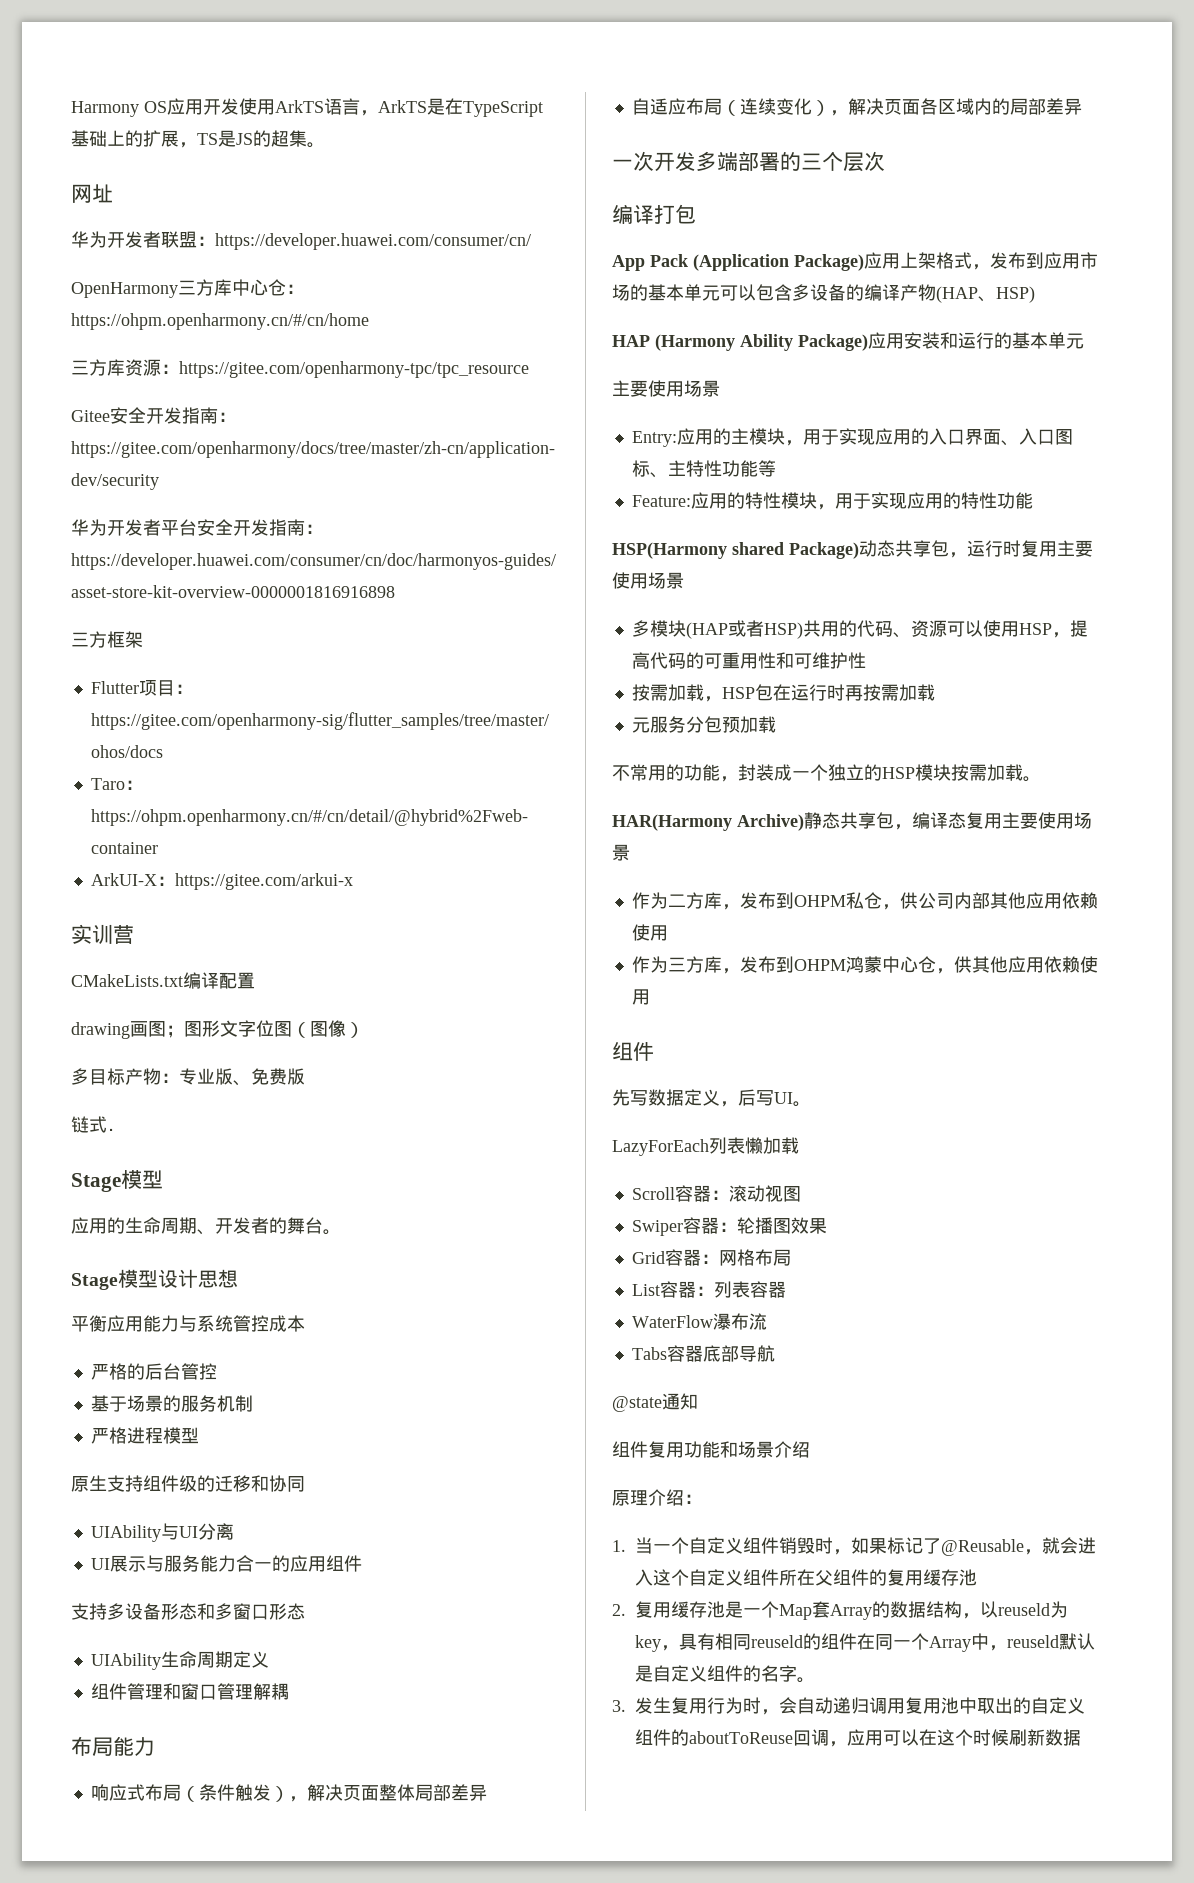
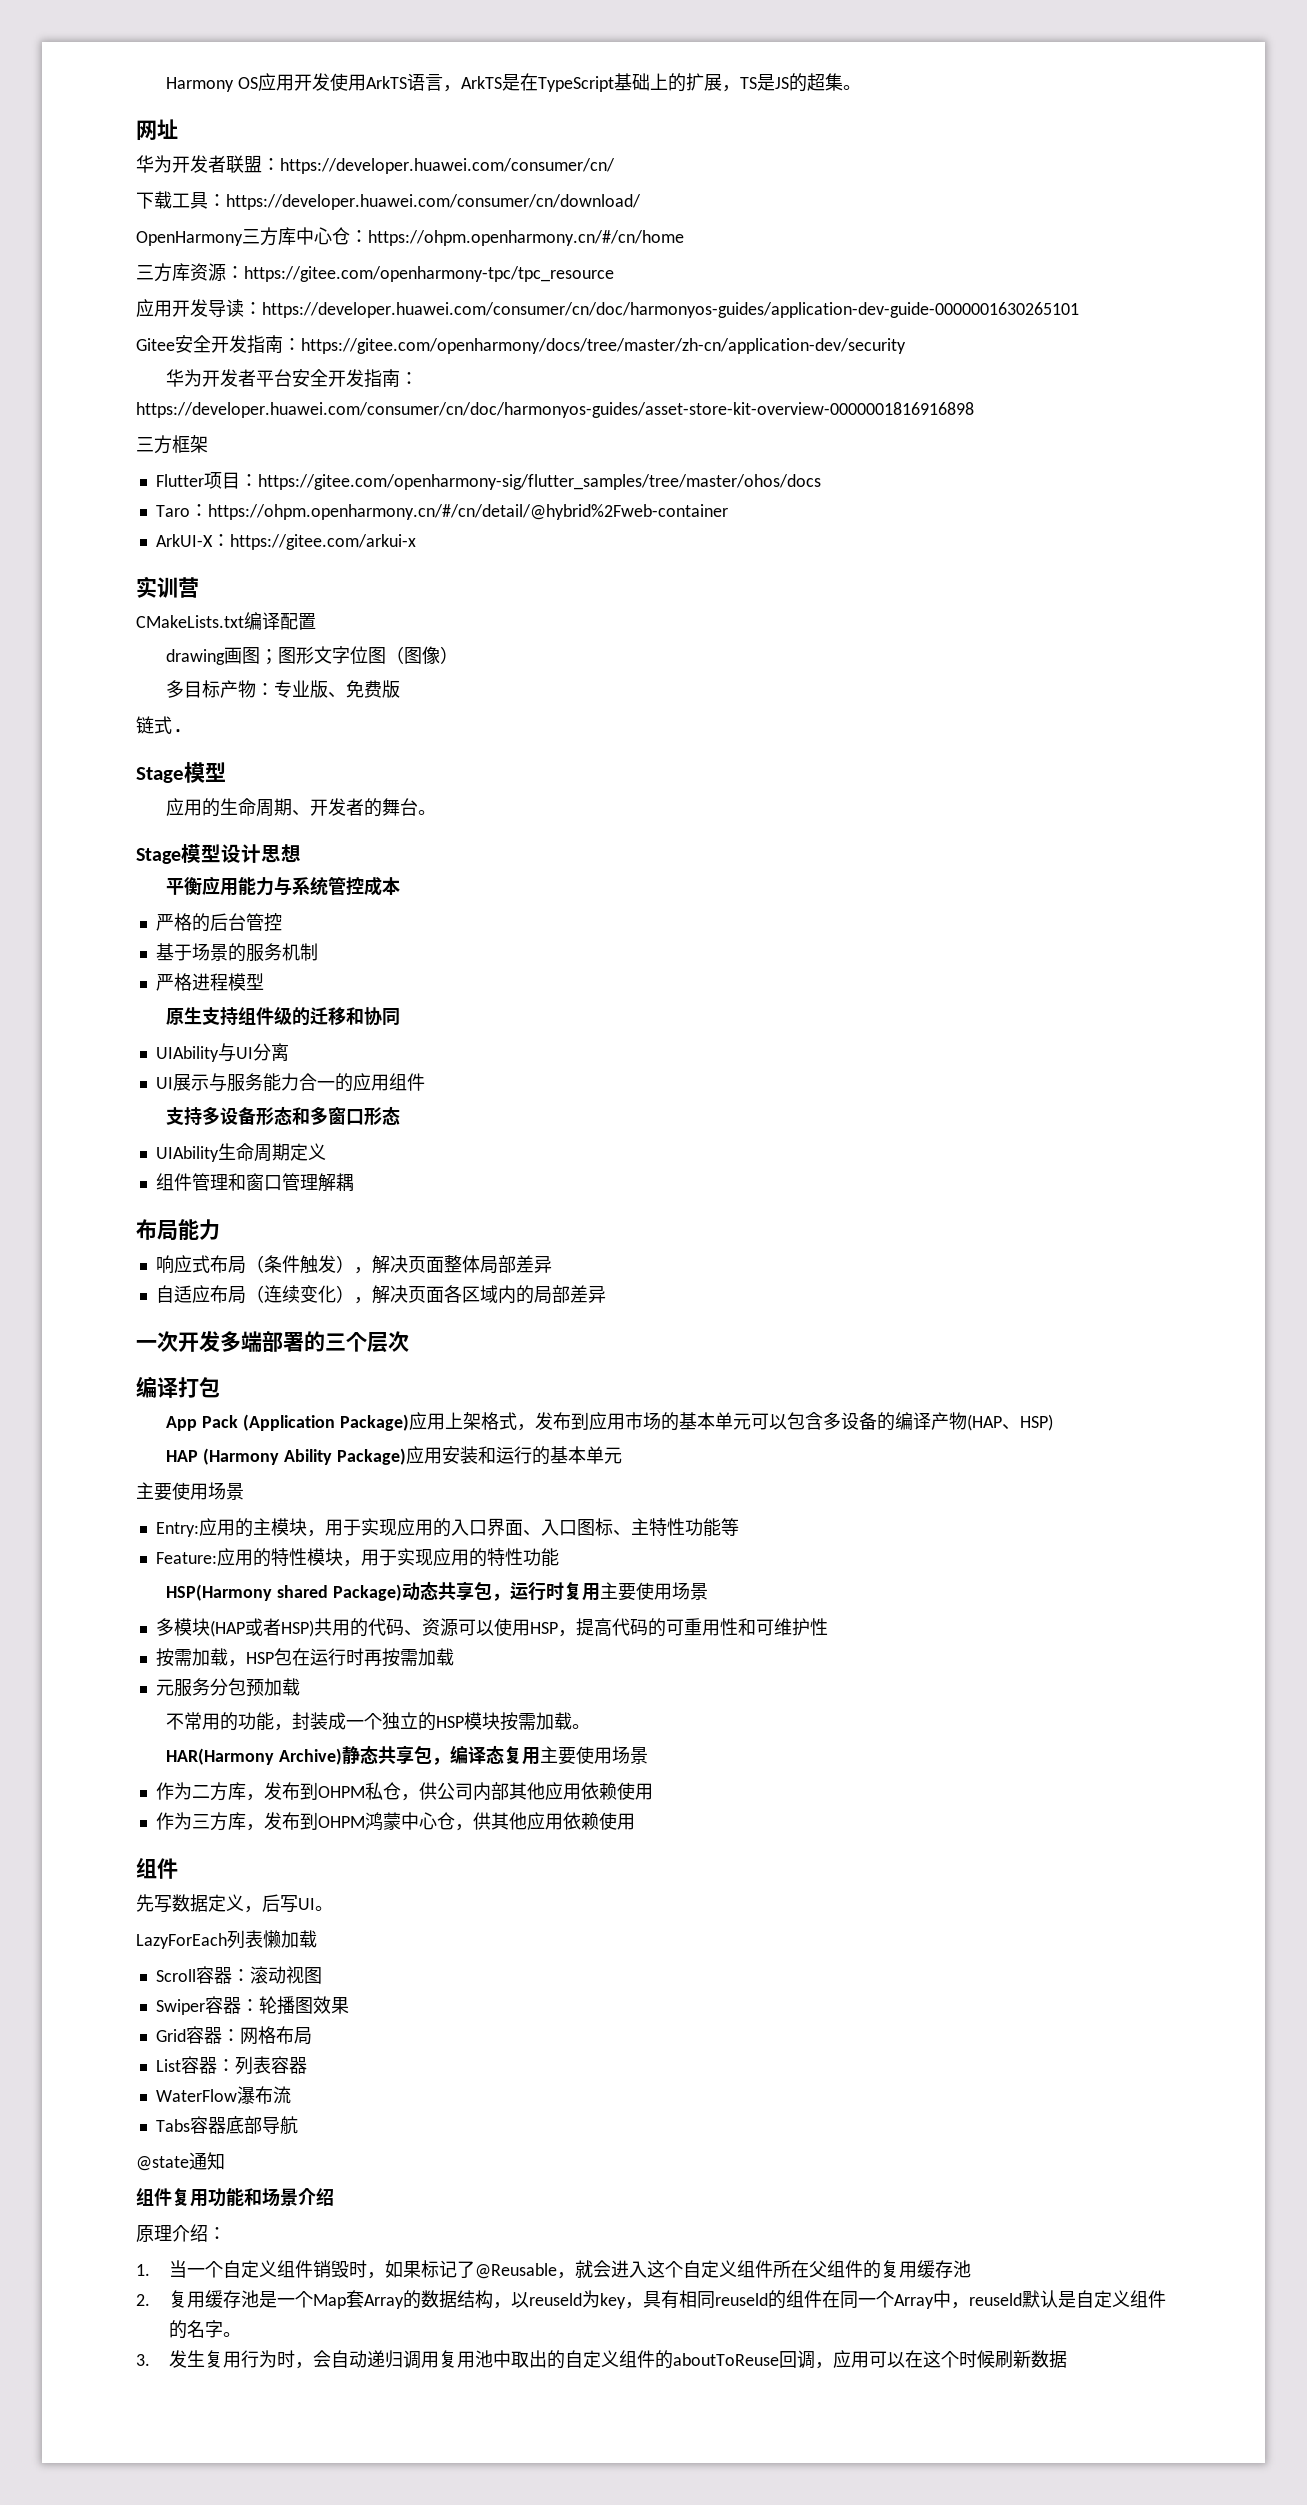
+ 下载工具：https://developer.huawei.com/consumer/cn/download/
+ 应用开发导读：https://developer.huawei.com/consumer/cn/doc/harmonyos-guides/application-dev-guide-0000001630265101

